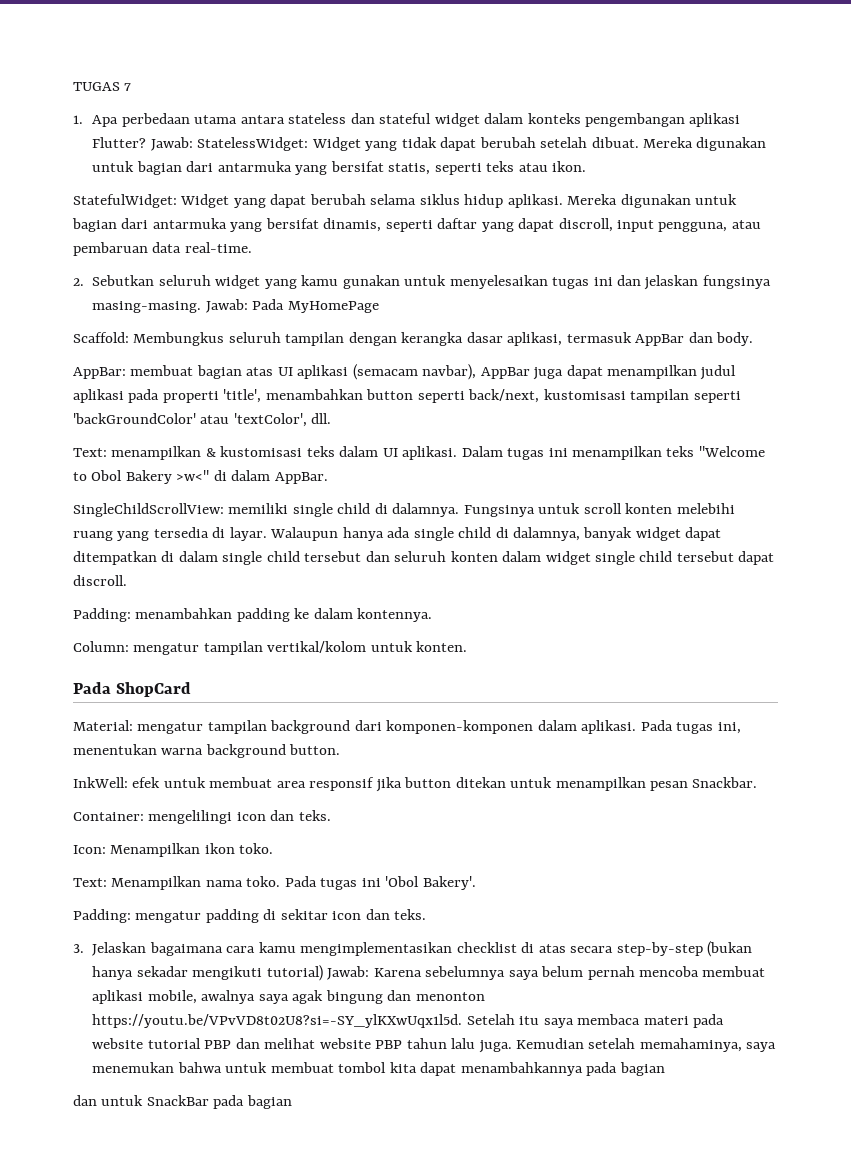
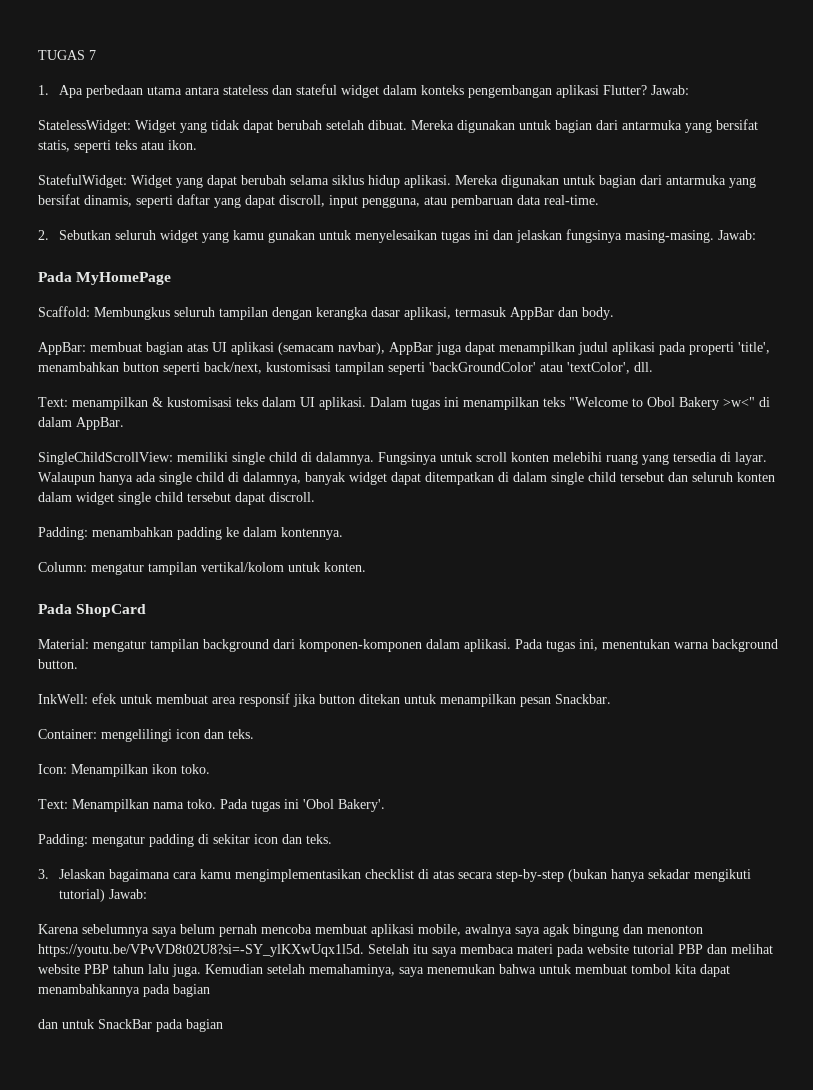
- 1. Apa perbedaan utama antara stateless dan stateful widget dalam konteks pengembangan aplikasi Flutter? Jawab: StatelessWidget: Widget yang tidak dapat berubah setelah dibuat.
+ 1. Apa perbedaan utama antara stateless dan stateful widget dalam konteks pengembangan aplikasi Flutter? Jawab:
+ StatelessWidget: Widget yang tidak dapat berubah setelah dibuat.
- 2. Sebutkan seluruh widget yang kamu gunakan untuk menyelesaikan tugas ini dan jelaskan fungsinya masing-masing. Jawab: Pada MyHomePage
+ 2. Sebutkan seluruh widget yang kamu gunakan untuk menyelesaikan tugas ini dan jelaskan fungsinya masing-masing. Jawab:
+ Pada MyHomePage
- 3. Jelaskan bagaimana cara kamu mengimplementasikan checklist di atas secara step-by-step (bukan hanya sekadar mengikuti tutorial) Jawab: Karena sebelumnya saya belum pernah mencoba membuat aplikasi mobile, awalnya saya agak bingung dan menonton https://youtu.be/VPvVD8t02U8?si=-SY_ylKXwUqx1l5d. Setelah itu saya membaca materi pada website tutorial PBP dan melihat website PBP tahun lalu juga.
+ 3. Jelaskan bagaimana cara kamu mengimplementasikan checklist di atas secara step-by-step (bukan hanya sekadar mengikuti tutorial) Jawab:
+ Karena sebelumnya saya belum pernah mencoba membuat aplikasi mobile, awalnya saya agak bingung dan menonton https://youtu.be/VPvVD8t02U8?si=-SY_ylKXwUqx1l5d. Setelah itu saya membaca materi pada website tutorial PBP dan melihat website PBP tahun lalu juga.

